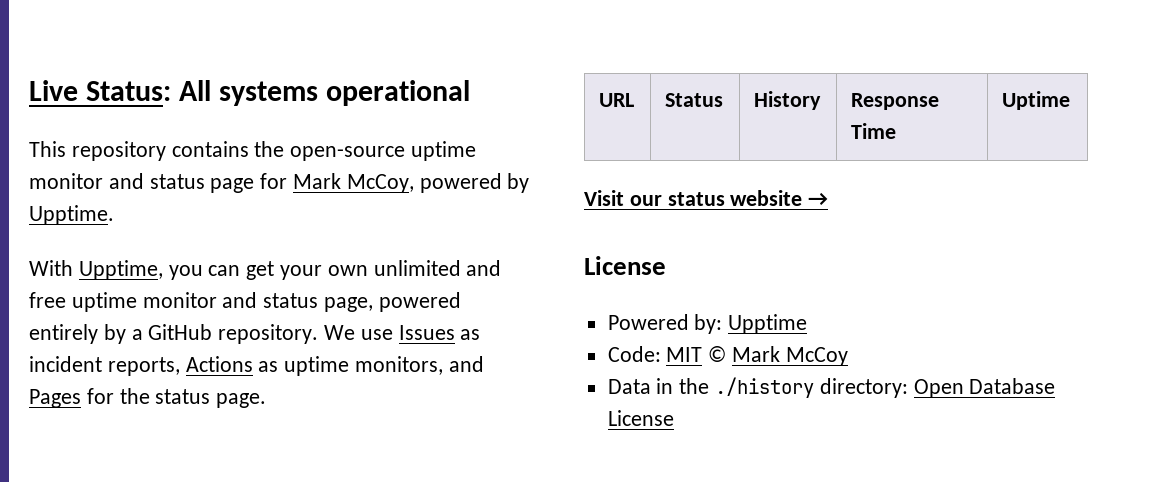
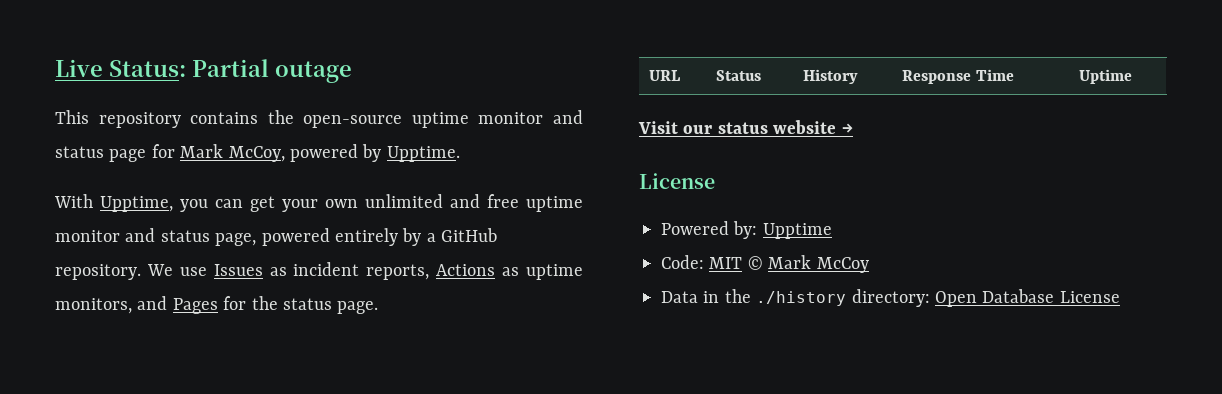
- Live Status: All systems operational
+ Live Status: Partial outage

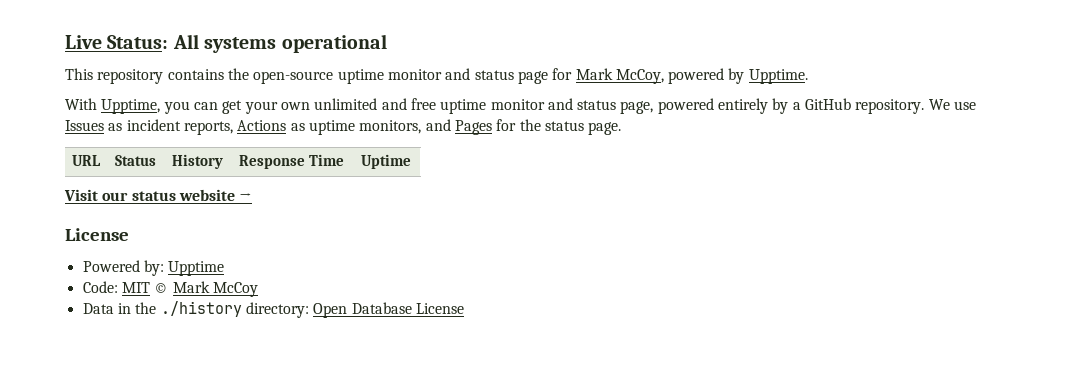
- Live Status: Partial outage
+ Live Status: All systems operational

